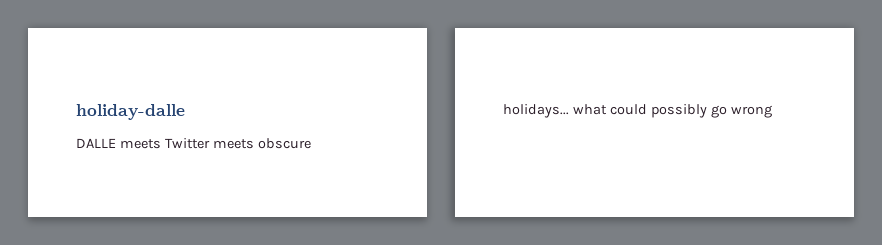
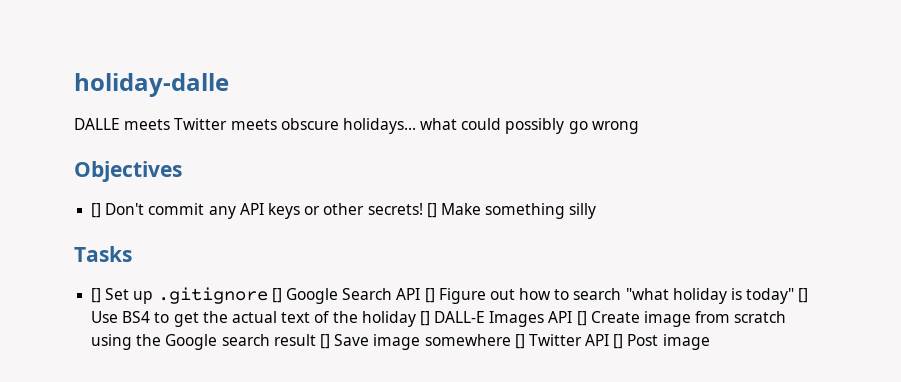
+ Objectives
+ [] Don't commit any API keys or other secrets! [] Make something silly
+ Tasks
+ [] Set up .gitignore [] Google Search API [] Figure out how to search "what holiday is today" [] Use BS4 to get the actual text of the holiday [] DALL-E Images API [] Create image from scratch using the Google search result [] Save image somewhere [] Twitter API [] Post image

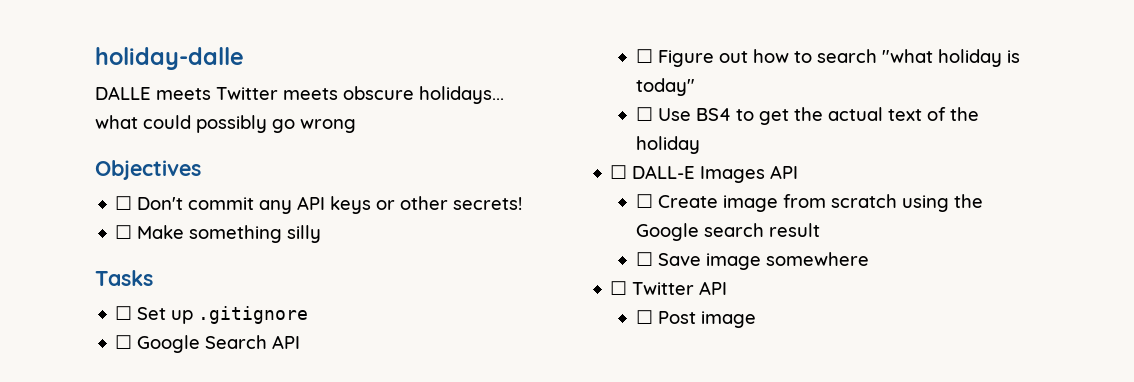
- [] Don't commit any API keys or other secrets! [] Make something silly
+ ☐ Don't commit any API keys or other secrets!
+ ☐ Make something silly
- [] Set up .gitignore [] Google Search API [] Figure out how to search "what holiday is today" [] Use BS4 to get the actual text of the holiday [] DALL-E Images API [] Create image from scratch using the Google search result [] Save image somewhere [] Twitter API [] Post image
+ ☐ Set up .gitignore
+ ☐ Google Search API
+ ☐ Figure out how to search "what holiday is today"
+ ☐ Use BS4 to get the actual text of the holiday
+ ☐ DALL-E Images API
+ ☐ Create image from scratch using the Google search result
+ ☐ Save image somewhere
+ ☐ Twitter API
+ ☐ Post image

